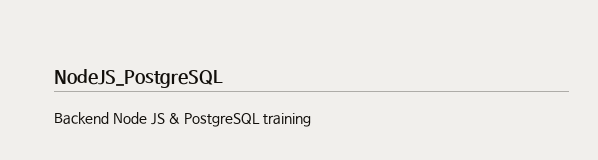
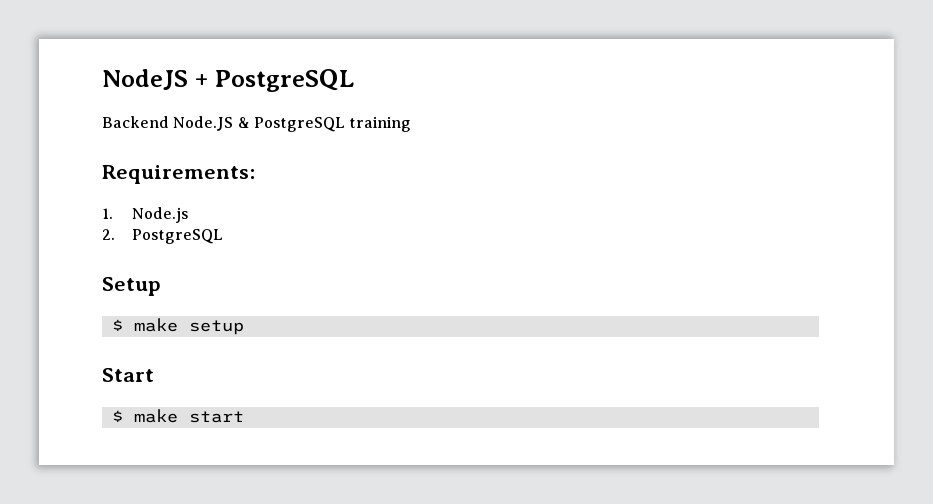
- NodeJS_PostgreSQL
+ NodeJS + PostgreSQL
- Backend Node JS & PostgreSQL training
+ Backend Node.JS & PostgreSQL training
+ Requirements:
+ 1. Node.js
+ 2. PostgreSQL
+ Setup
+ $ make setup
+ Start
+ $ make start

